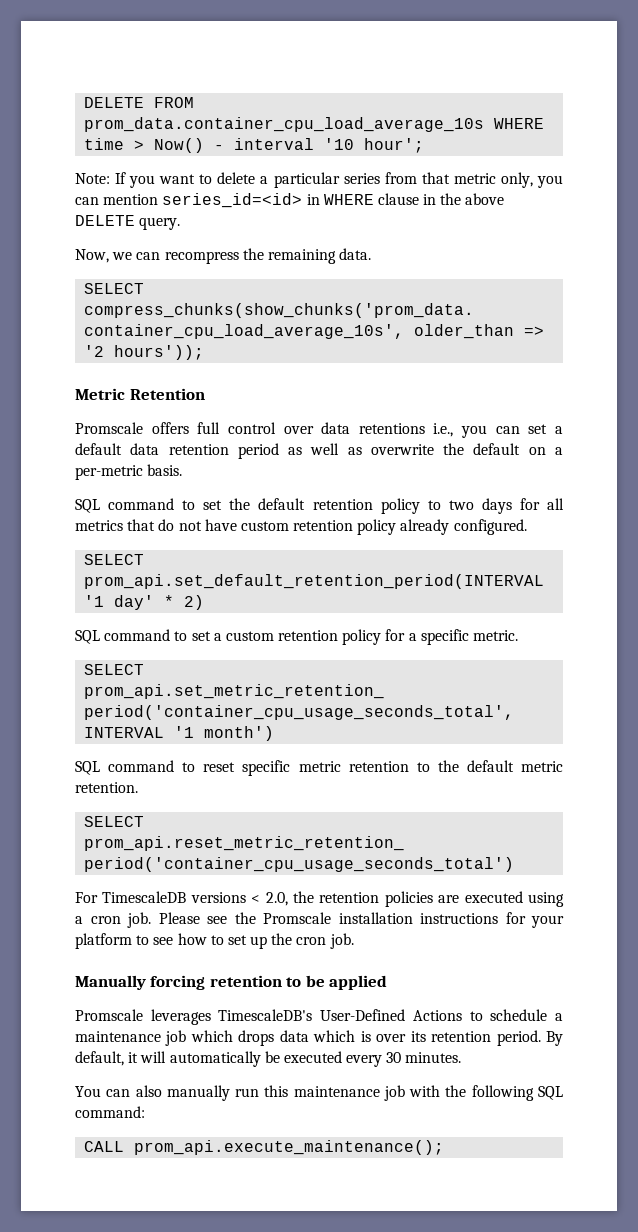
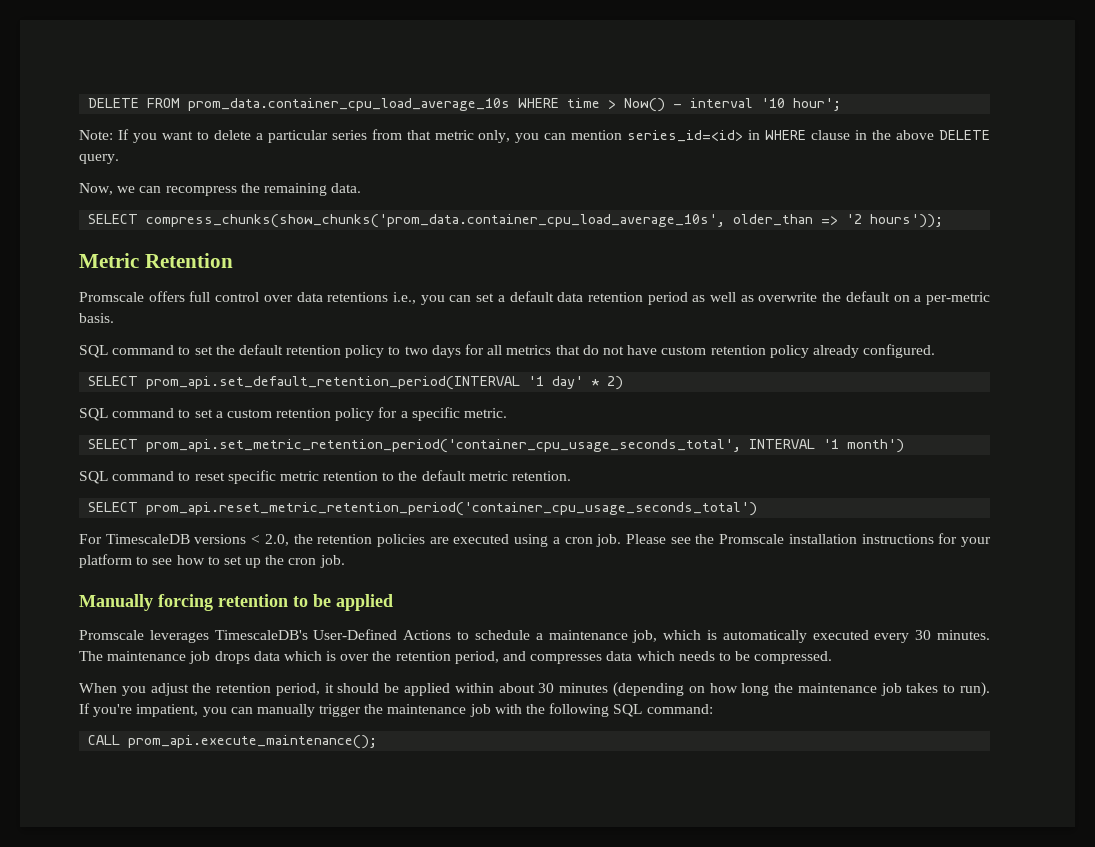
- Promscale leverages TimescaleDB's User-Defined Actions to schedule a maintenance job which drops data which is over its retention period. By default, it will automatically be executed every 30 minutes.
- You can also manually run this maintenance job with the following SQL command:
+ Promscale leverages TimescaleDB's User-Defined Actions to schedule a maintenance job, which is automatically executed every 30 minutes. The maintenance job drops data which is over the retention period, and compresses data which needs to be compressed.
+ When you adjust the retention period, it should be applied within about 30 minutes (depending on how long the maintenance job takes to run). If you're impatient, you can manually trigger the maintenance job with the following SQL command:

